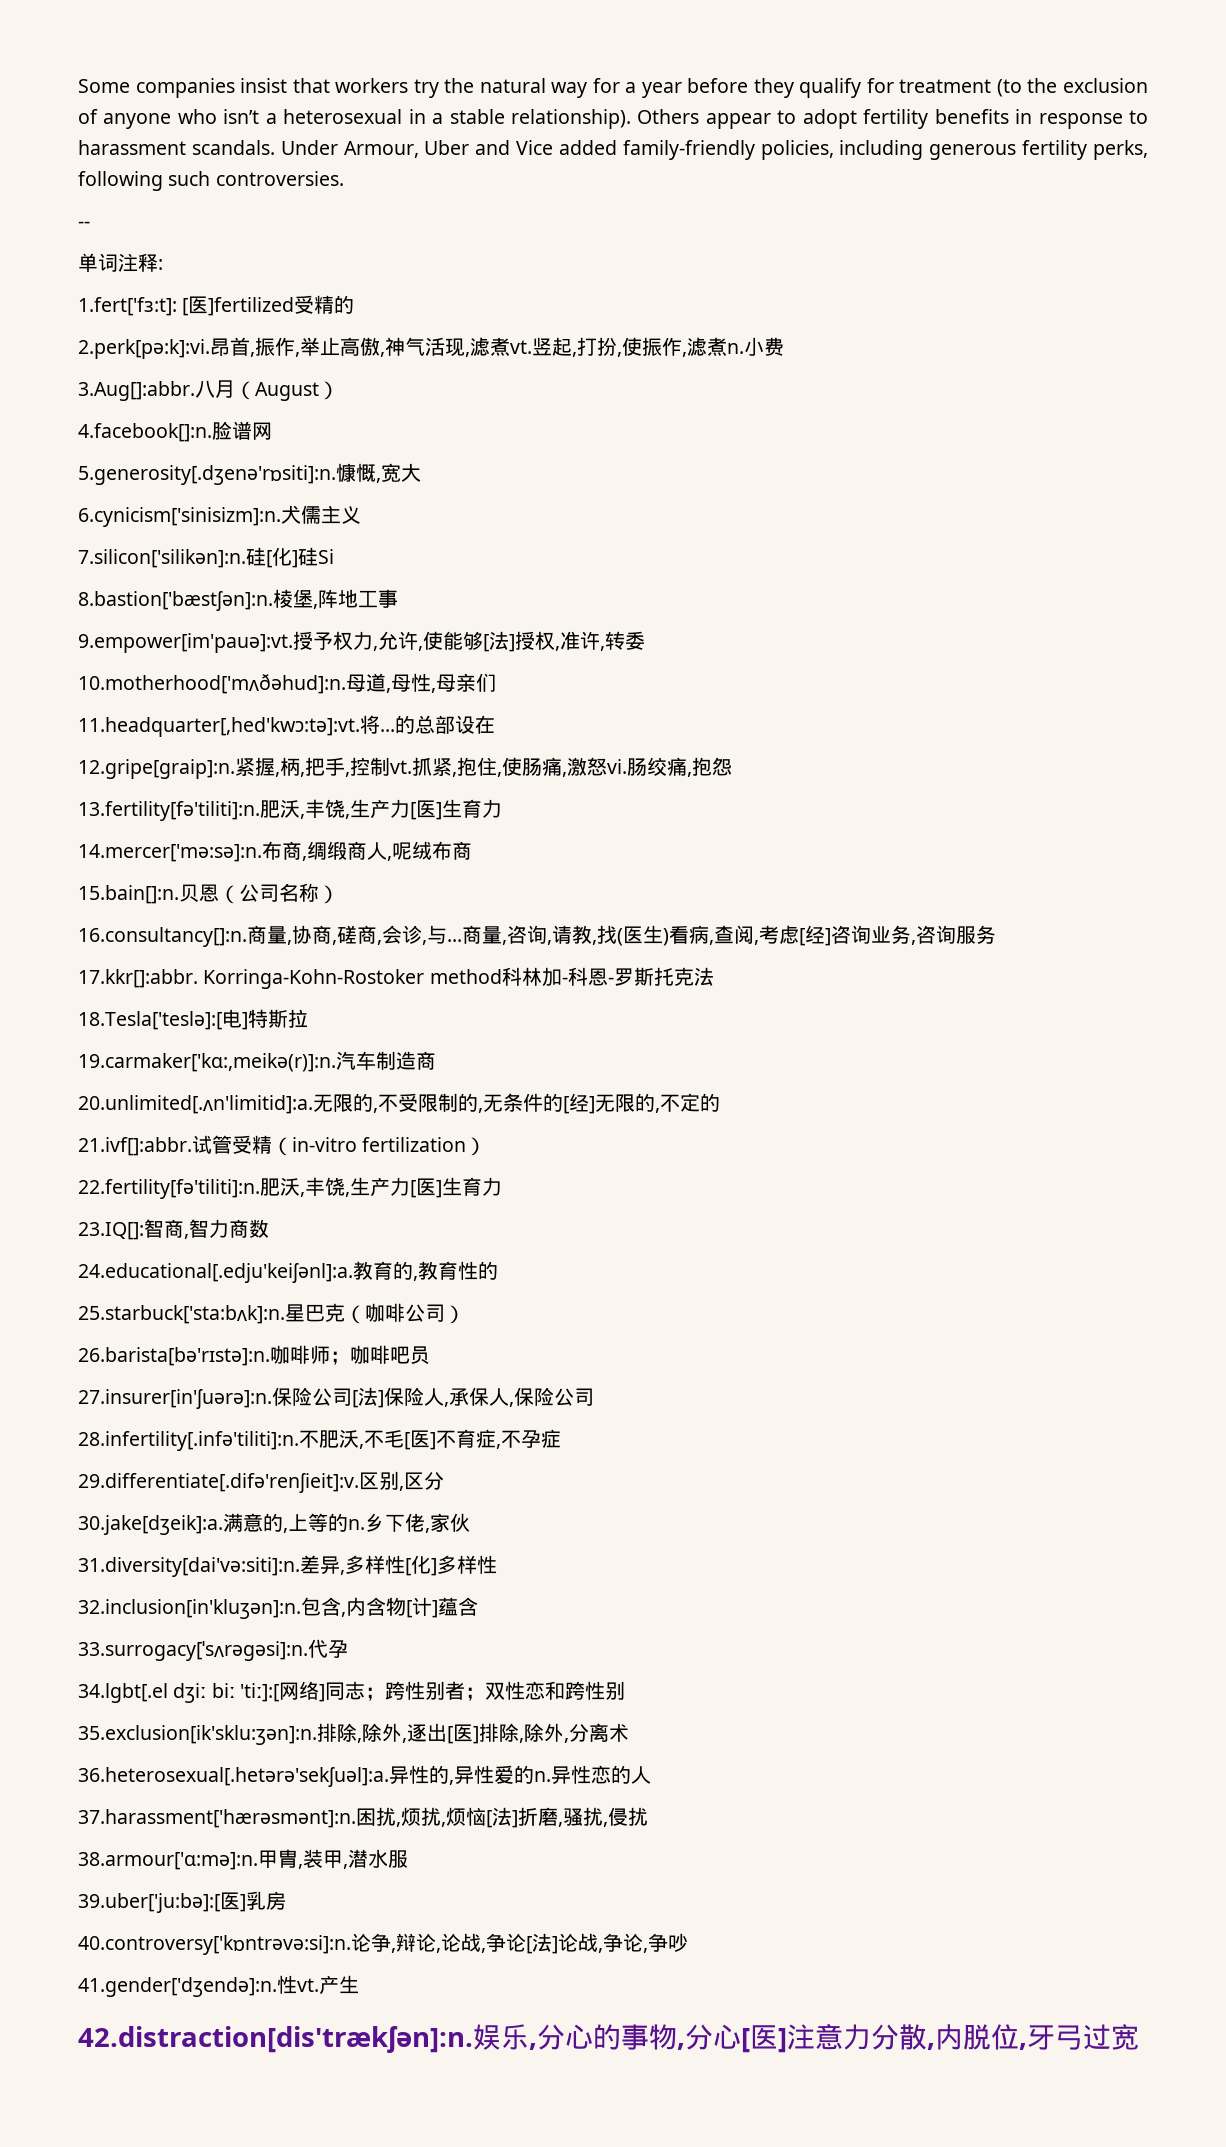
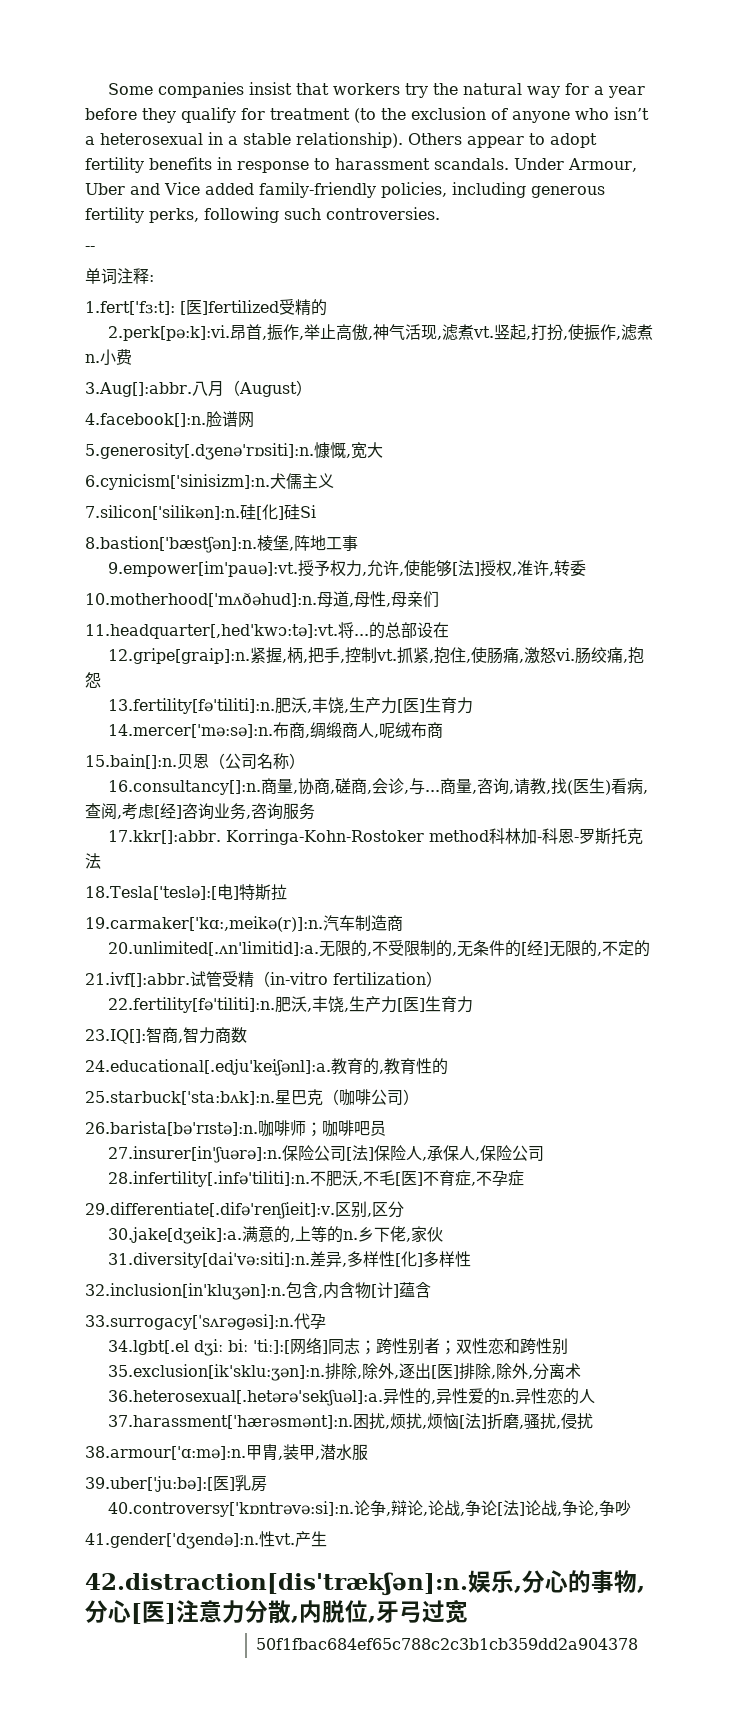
+ 50f1fbac684ef65c788c2c3b1cb359dd2a904378

